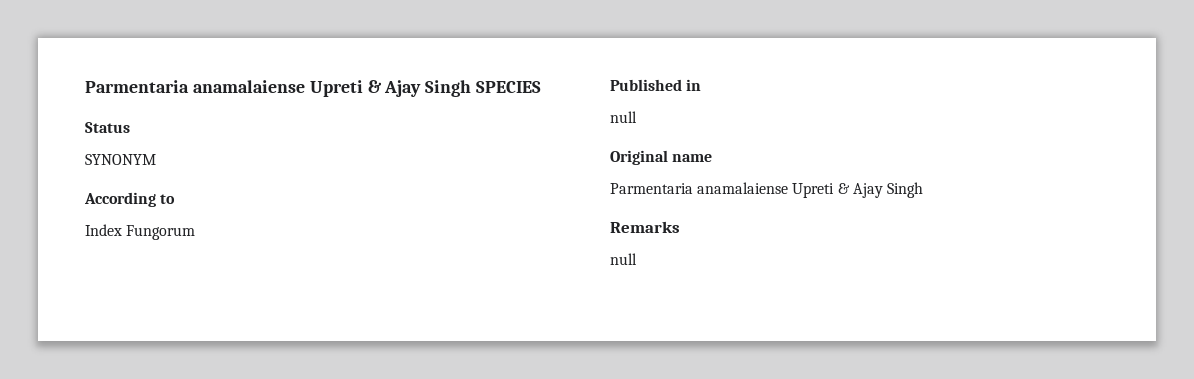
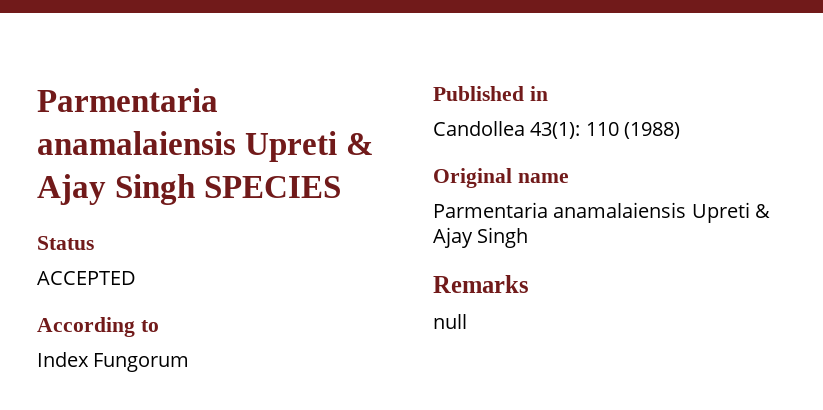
- Parmentaria anamalaiense Upreti & Ajay Singh SPECIES
+ Parmentaria anamalaiensis Upreti & Ajay Singh SPECIES
- SYNONYM
+ ACCEPTED
  Published in
- null
+ Candollea 43(1): 110 (1988)
  Original name
- Parmentaria anamalaiense Upreti & Ajay Singh
+ Parmentaria anamalaiensis Upreti & Ajay Singh

